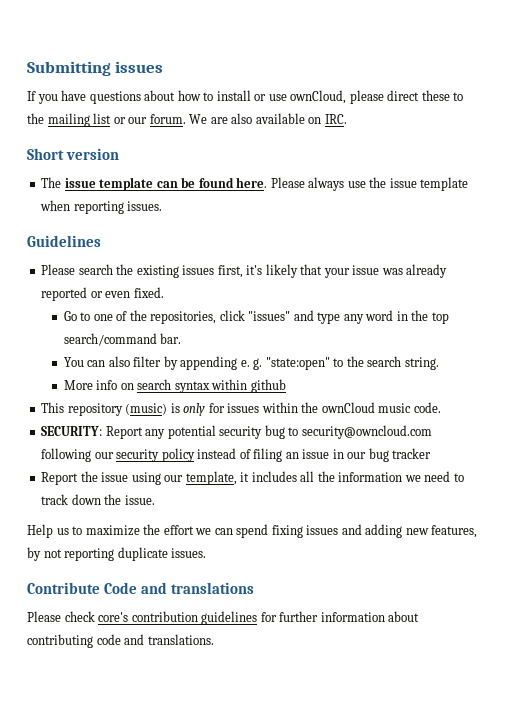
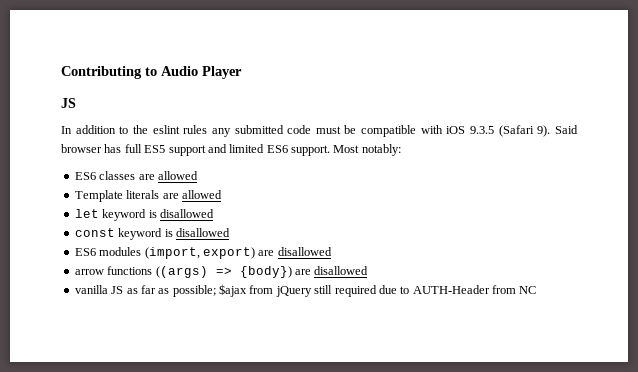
- Submitting issues
- If you have questions about how to install or use ownCloud, please direct these to the mailing list or our forum. We are also available on IRC.
- Short version
- The issue template can be found here. Please always use the issue template when reporting issues.
- Guidelines
- Please search the existing issues first, it's likely that your issue was already reported or even fixed.
- Go to one of the repositories, click "issues" and type any word in the top search/command bar.
- You can also filter by appending e. g. "state:open" to the search string.
- More info on search syntax within github
- This repository (music) is only for issues within the ownCloud music code.
- SECURITY: Report any potential security bug to security@owncloud.com following our security policy instead of filing an issue in our bug tracker
- Report the issue using our template, it includes all the information we need to track down the issue.
- Help us to maximize the effort we can spend fixing issues and adding new features, by not reporting duplicate issues.
- Contribute Code and translations
- Please check core's contribution guidelines for further information about contributing code and translations.
+ Contributing to Audio Player
+ JS
+ In addition to the eslint rules any submitted code must be compatible with iOS 9.3.5 (Safari 9). Said browser has full ES5 support and limited ES6 support. Most notably:
+ ES6 classes are allowed
+ Template literals are allowed
+ let keyword is disallowed
+ const keyword is disallowed
+ ES6 modules (import, export) are disallowed
+ arrow functions ((args) => {body}) are disallowed
+ vanilla JS as far as possible; $ajax from jQuery still required due to AUTH-Header from NC

